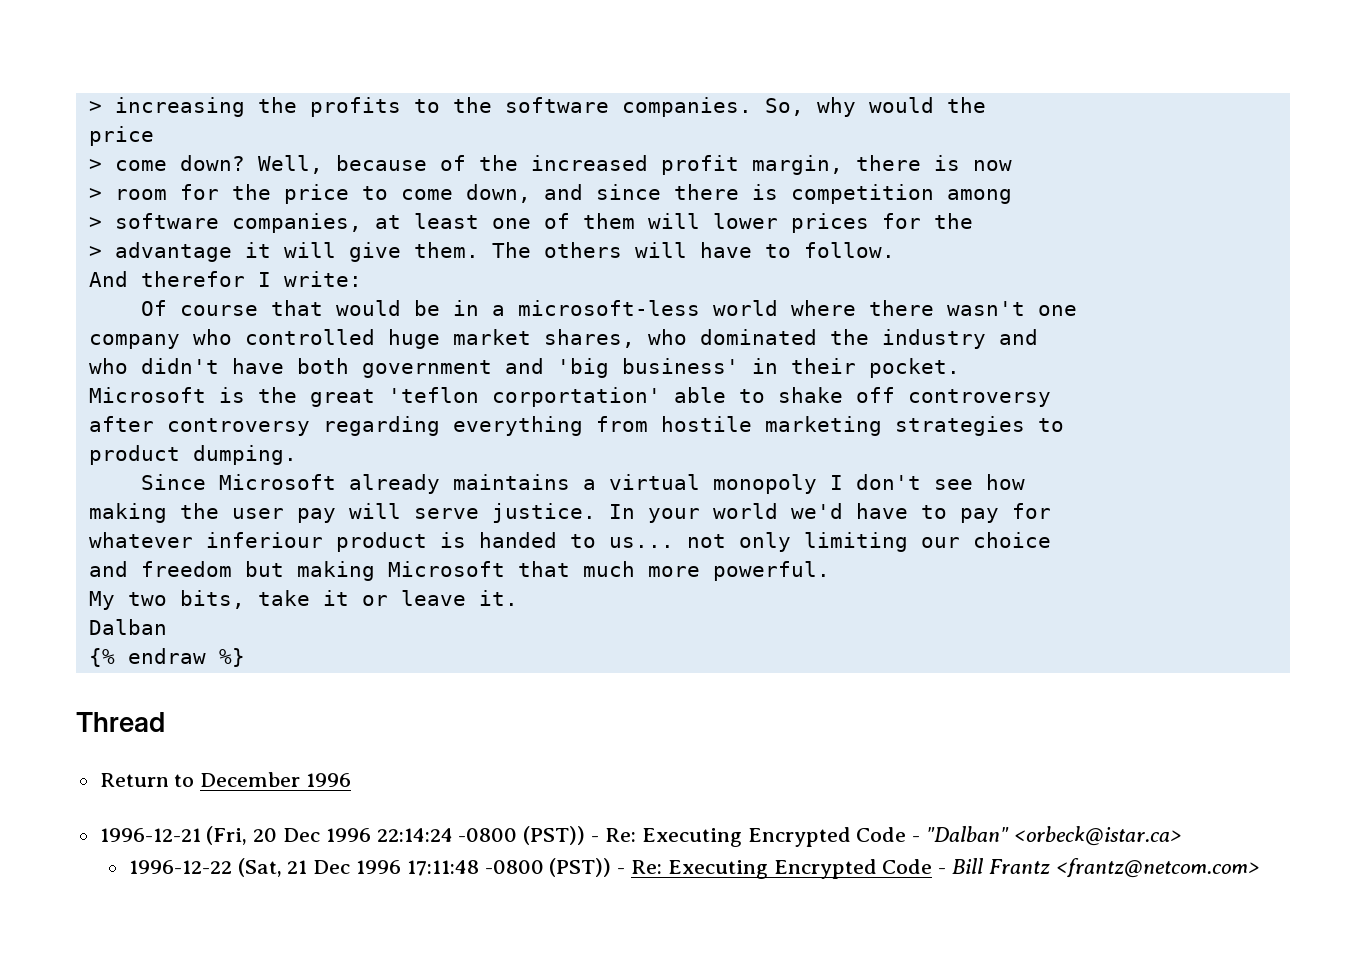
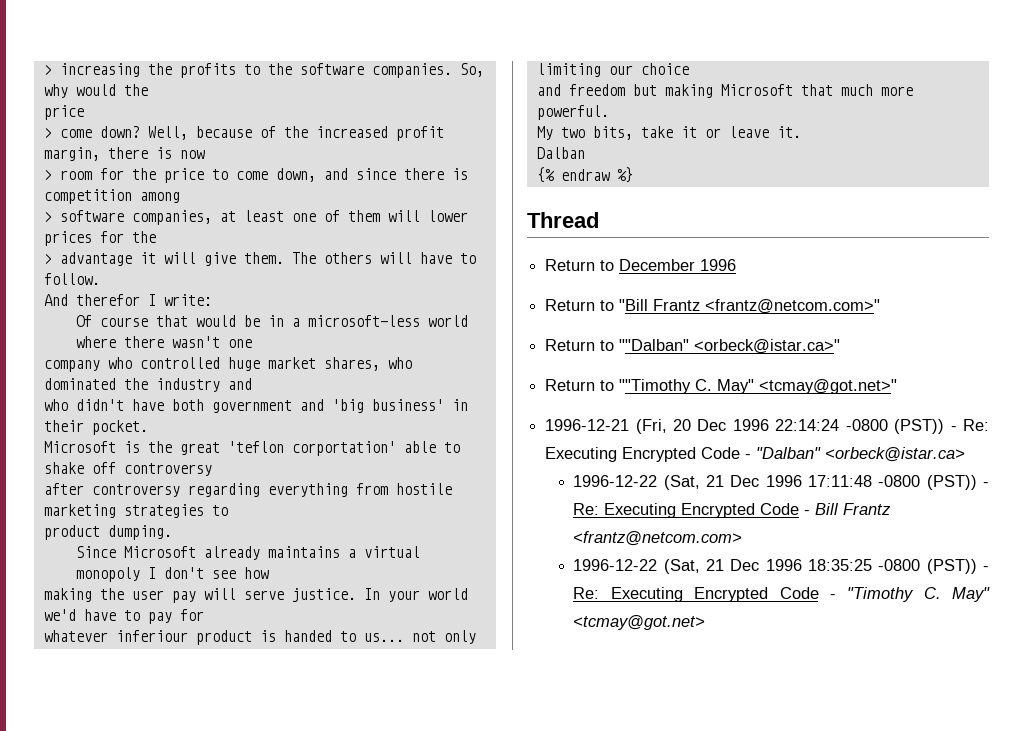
+ Return to "Bill Frantz <frantz@netcom.com>"
+ Return to ""Dalban" <orbeck@istar.ca>"
+ Return to ""Timothy C. May" <tcmay@got.net>"
+ 1996-12-22 (Sat, 21 Dec 1996 18:35:25 -0800 (PST)) - Re: Executing Encrypted Code - "Timothy C. May" <tcmay@got.net>

